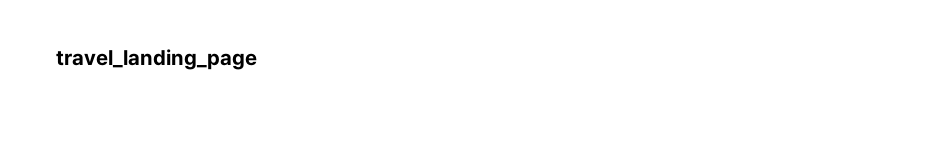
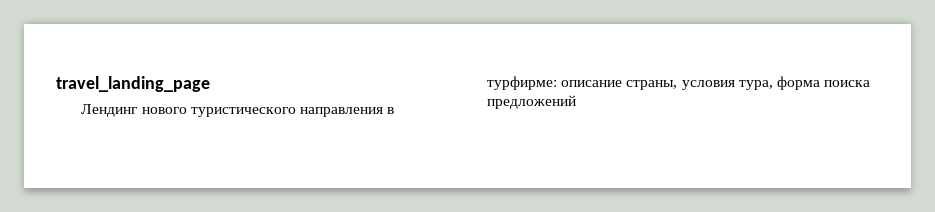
+ Лендинг нового туристического направления в турфирме: описание страны, условия тура, форма поиска предложений

